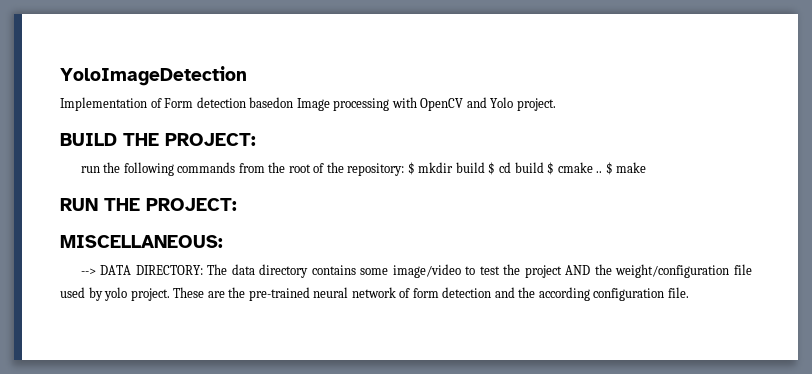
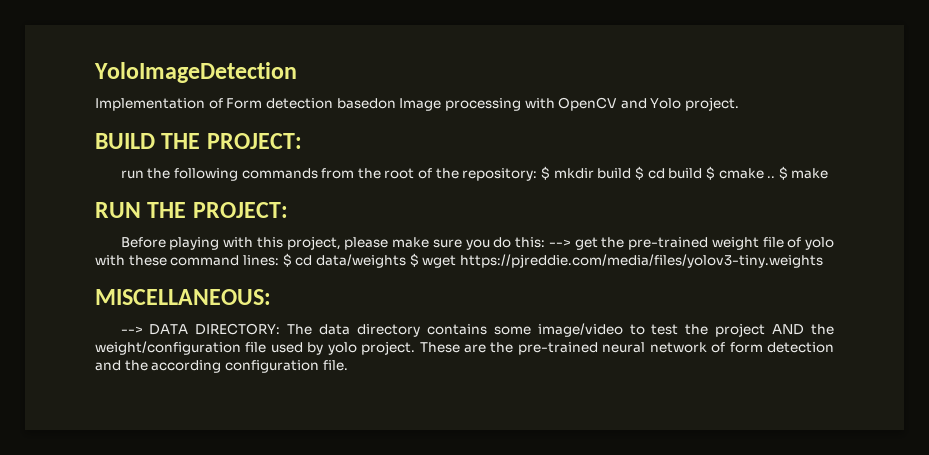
+ Before playing with this project, please make sure you do this: --> get the pre-trained weight file of yolo with these command lines: $ cd data/weights $ wget https://pjreddie.com/media/files/yolov3-tiny.weights

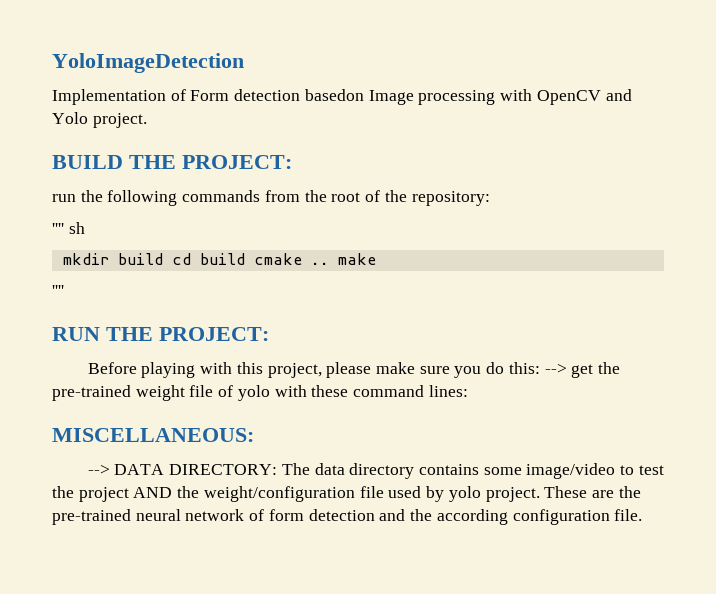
- run the following commands from the root of the repository: $ mkdir build $ cd build $ cmake .. $ make
+ run the following commands from the root of the repository:
+ '''' sh
+ mkdir build cd build cmake .. make
+ ''''
- Before playing with this project, please make sure you do this: --> get the pre-trained weight file of yolo with these command lines: $ cd data/weights $ wget https://pjreddie.com/media/files/yolov3-tiny.weights
+ Before playing with this project, please make sure you do this: --> get the pre-trained weight file of yolo with these command lines:

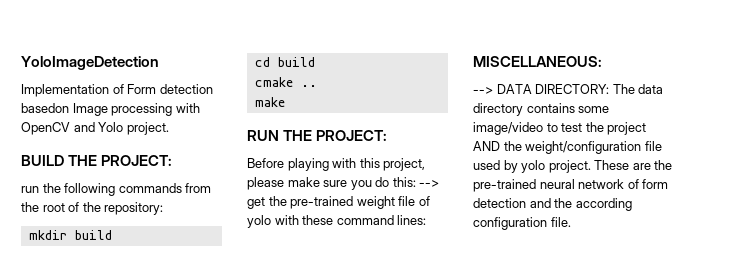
- '''' sh
- mkdir build cd build cmake .. make
- ''''
+ mkdir build
+ cd build
+ cmake ..
+ make

